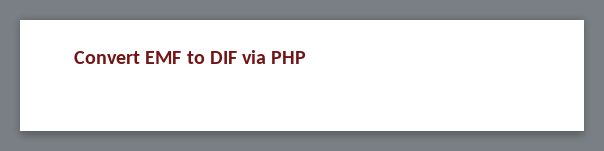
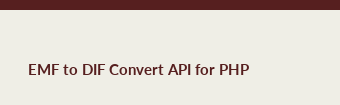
- Convert EMF to DIF via PHP
+ EMF to DIF Convert API for PHP

